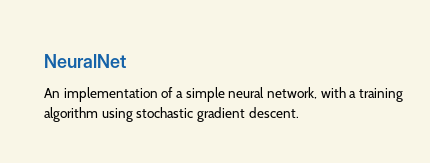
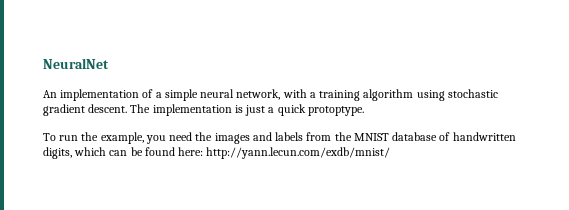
+ The implementation is just a quick protoptype.
+ To run the example, you need the images and labels from the MNIST database of handwritten digits, which can be found here: http://yann.lecun.com/exdb/mnist/

